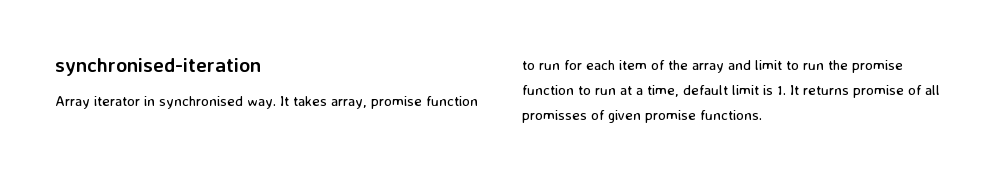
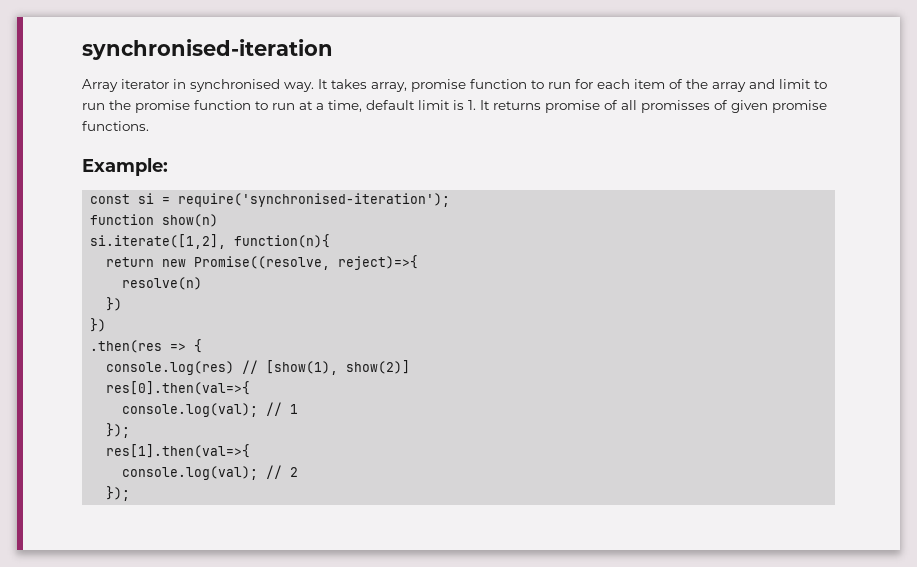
+ Example:
+ const si = require('synchronised-iteration');
+ function show(n)
+ si.iterate([1,2], function(n){
+ return new Promise((resolve, reject)=>{
+ resolve(n)
+ })
+ })
+ .then(res => {
+ console.log(res) // [show(1), show(2)]
+ res[0].then(val=>{
+ console.log(val); // 1
+ });
+ res[1].then(val=>{
+ console.log(val); // 2
+ });

